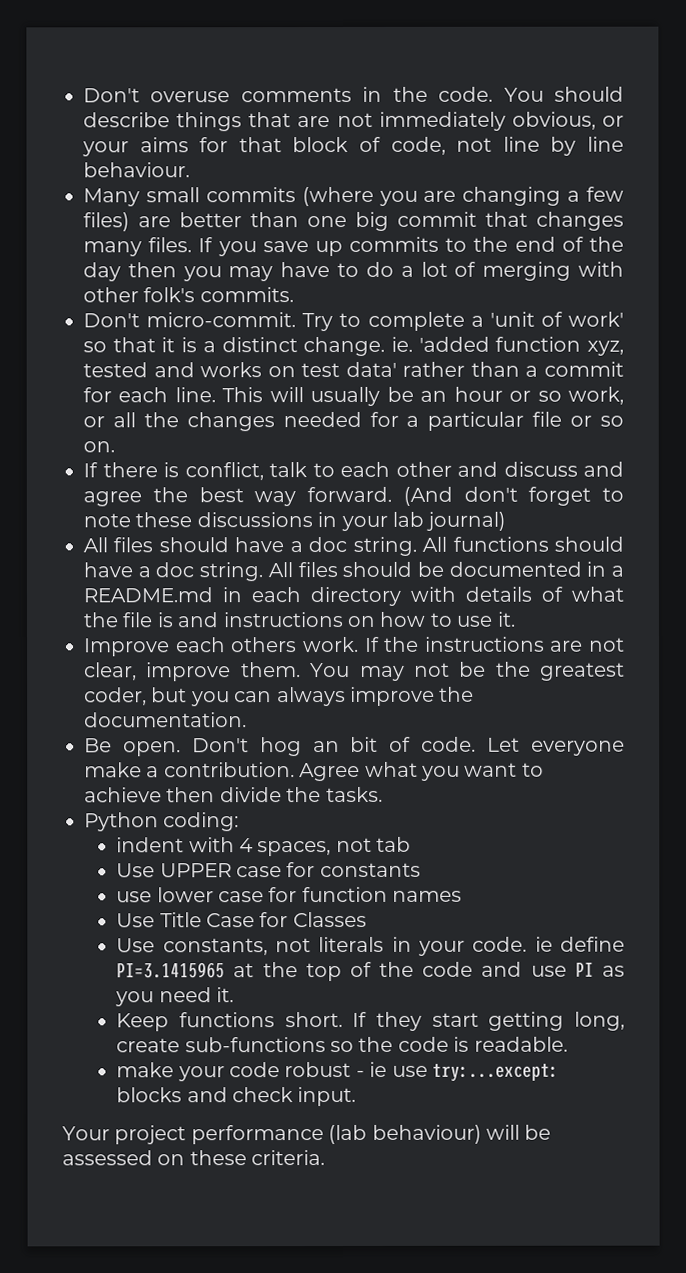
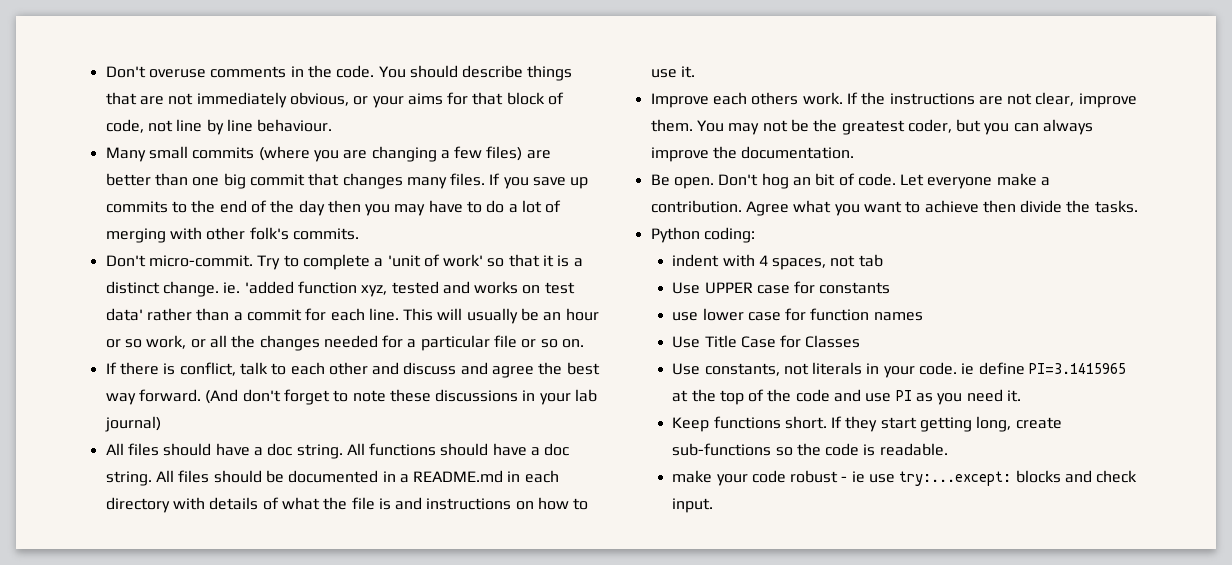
- Your project performance (lab behaviour) will be assessed on these criteria.

